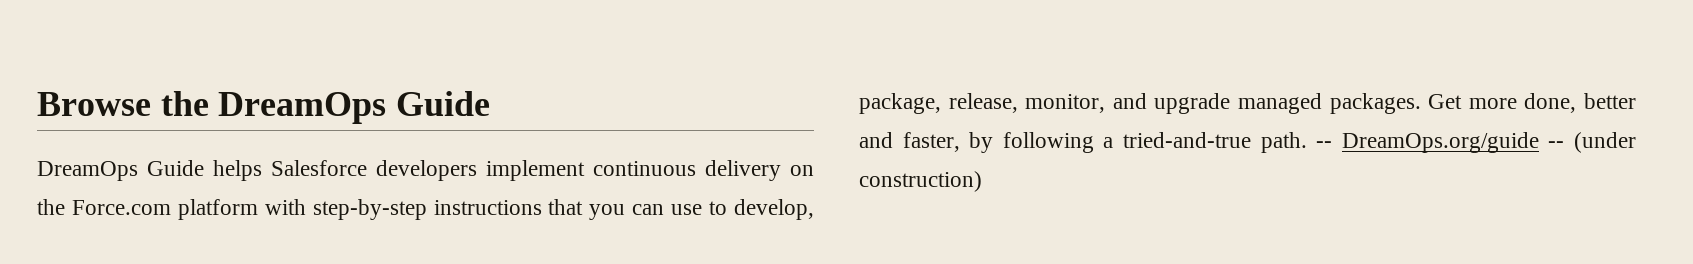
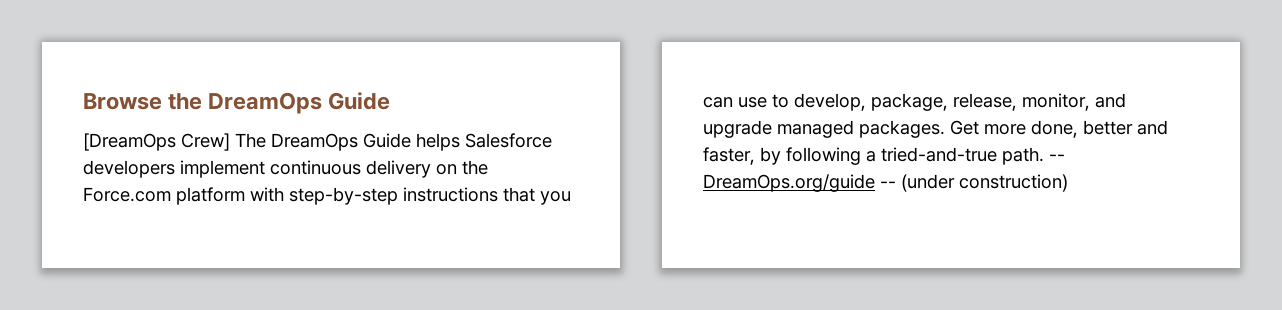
- DreamOps Guide helps Salesforce developers implement continuous delivery on the Force.com platform with step-by-step instructions that you can use to develop, package, release, monitor, and upgrade managed packages.
+ [DreamOps Crew] The DreamOps Guide helps Salesforce developers implement continuous delivery on the Force.com platform with step-by-step instructions that you can use to develop, package, release, monitor, and upgrade managed packages.

